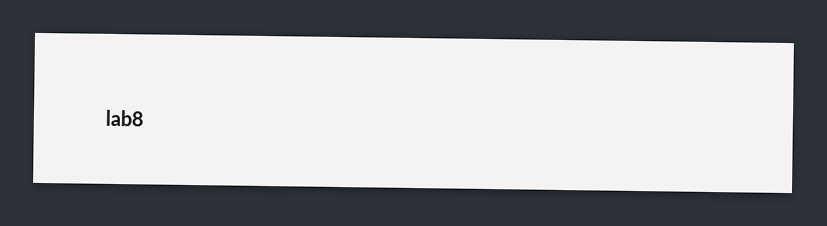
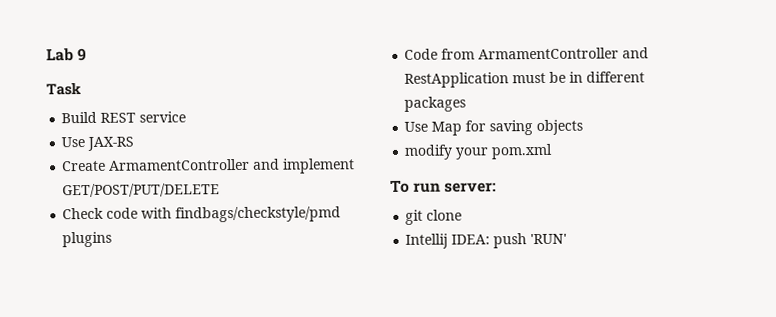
- lab8
+ Lab 9
+ Task
+ Build REST service
+ Use JAX-RS
+ Create ArmamentController and implement GET/POST/PUT/DELETE
+ Check code with findbags/checkstyle/pmd plugins
+ Code from ArmamentController and RestApplication must be in different packages
+ Use Map for saving objects
+ modify your pom.xml
+ To run server:
+ git clone
+ Intellij IDEA: push 'RUN'

